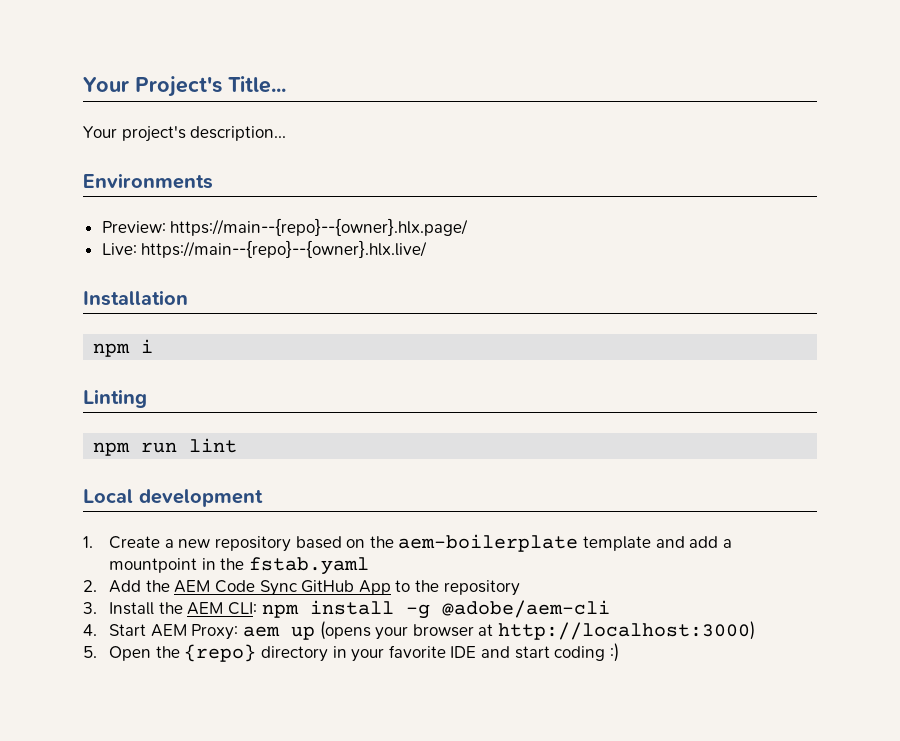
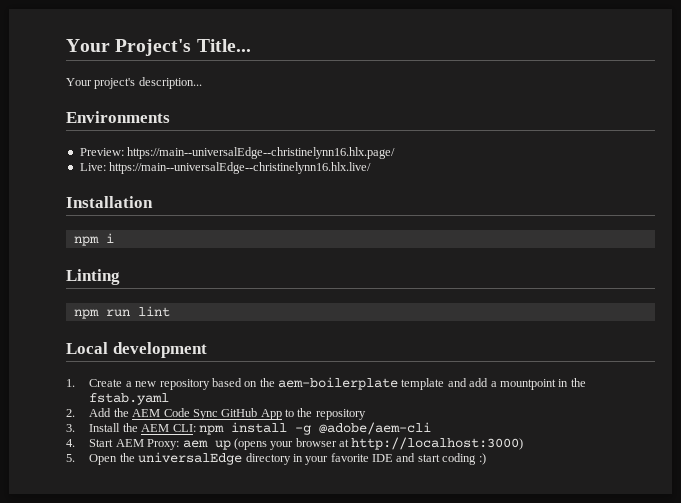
- Preview: https://main--{repo}--{owner}.hlx.page/
+ Preview: https://main--universalEdge--christinelynn16.hlx.page/
- Live: https://main--{repo}--{owner}.hlx.live/
+ Live: https://main--universalEdge--christinelynn16.hlx.live/
- 5. Open the {repo} directory in your favorite IDE and start coding :)
+ 5. Open the universalEdge directory in your favorite IDE and start coding :)

